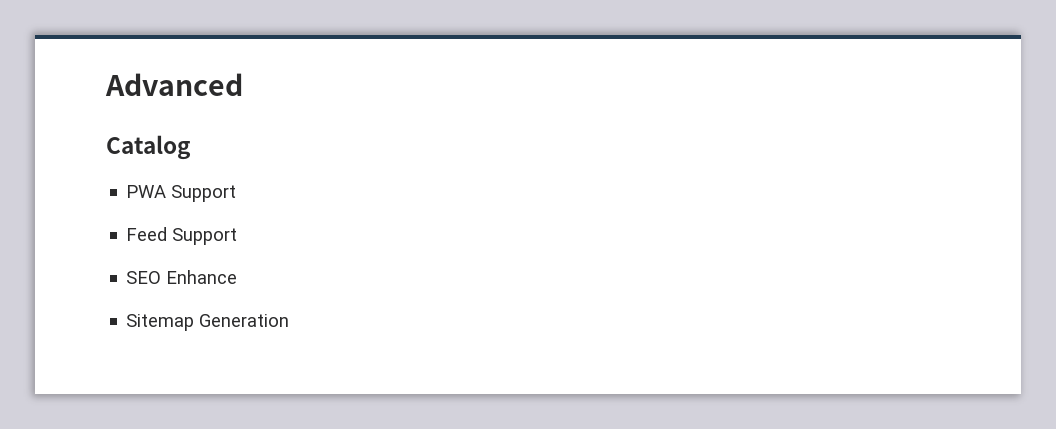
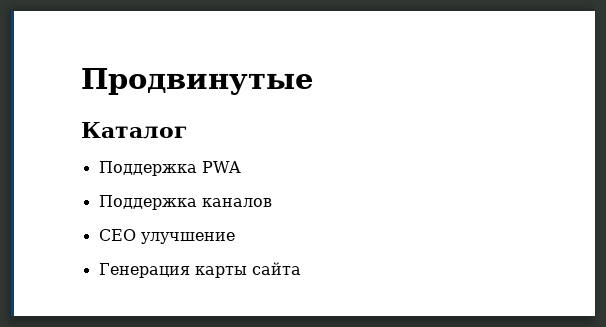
- Advanced
- Catalog
- PWA Support
- Feed Support
- SEO Enhance
- Sitemap Generation
+ Продвинутые
+ Каталог
+ Поддержка PWA
+ Поддержка каналов
+ СЕО улучшение
+ Генерация карты сайта

